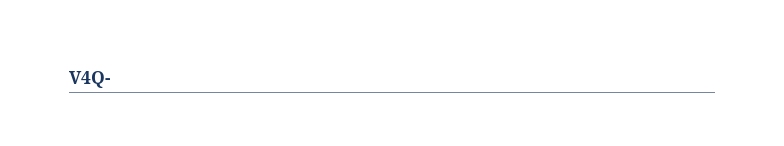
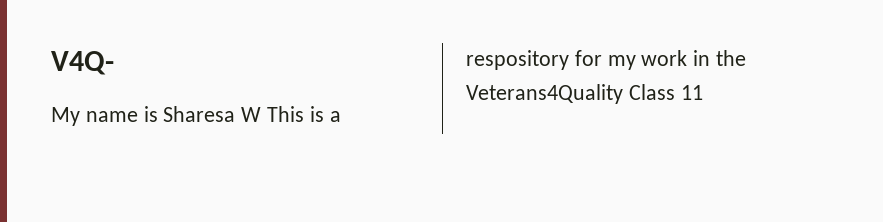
+ My name is Sharesa W This is a respository for my work in the Veterans4Quality Class 11

